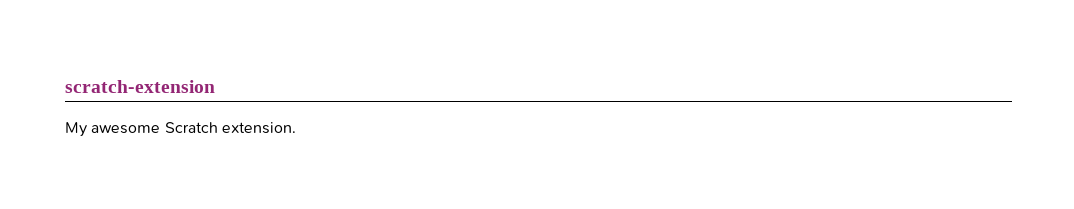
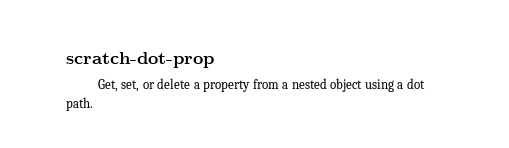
- scratch-extension
- My awesome Scratch extension.
+ scratch-dot-prop
+ Get, set, or delete a property from a nested object using a dot path.

